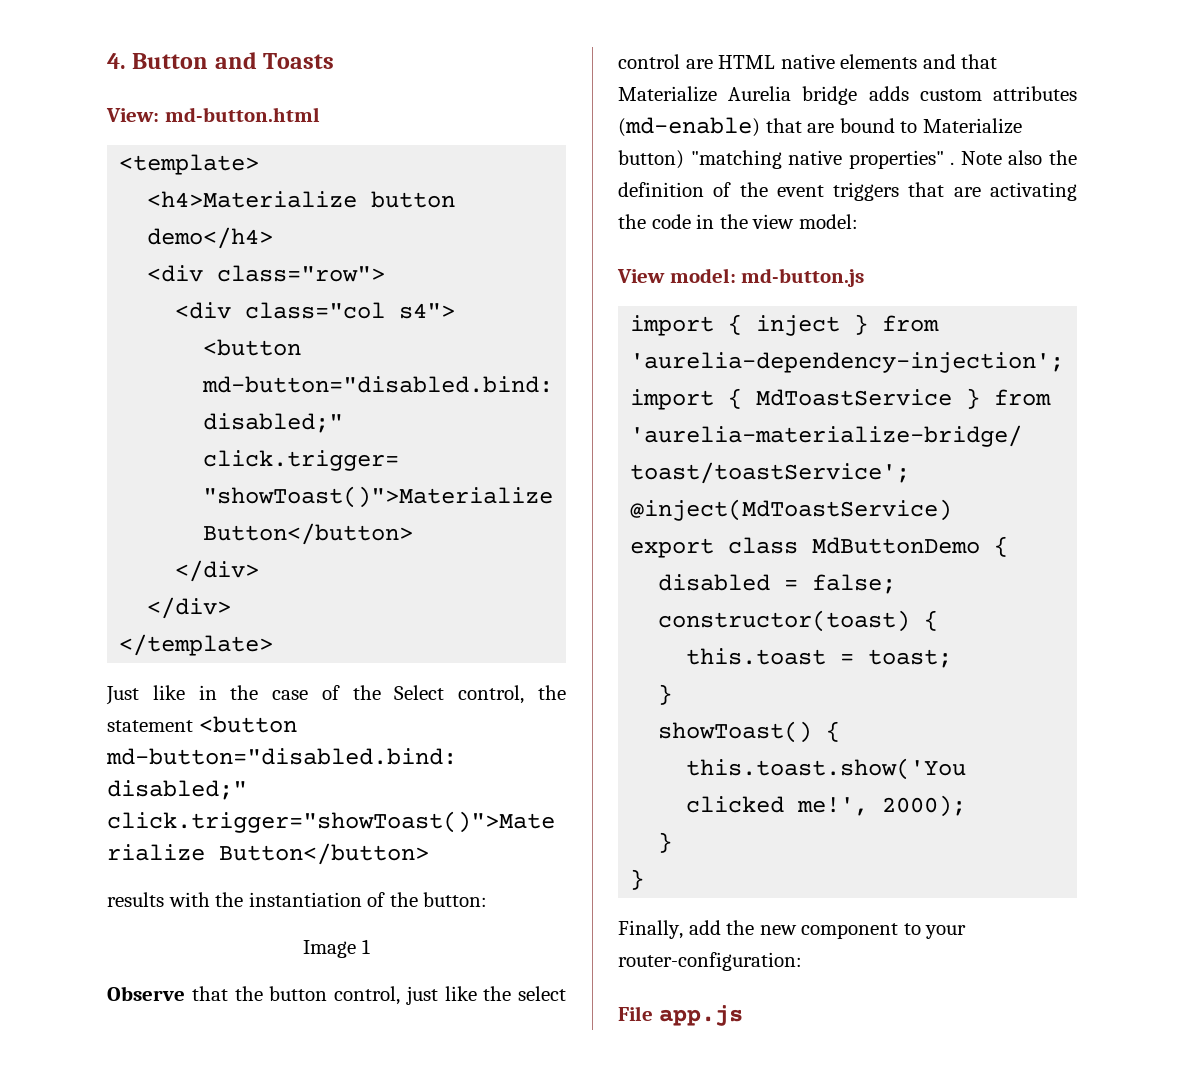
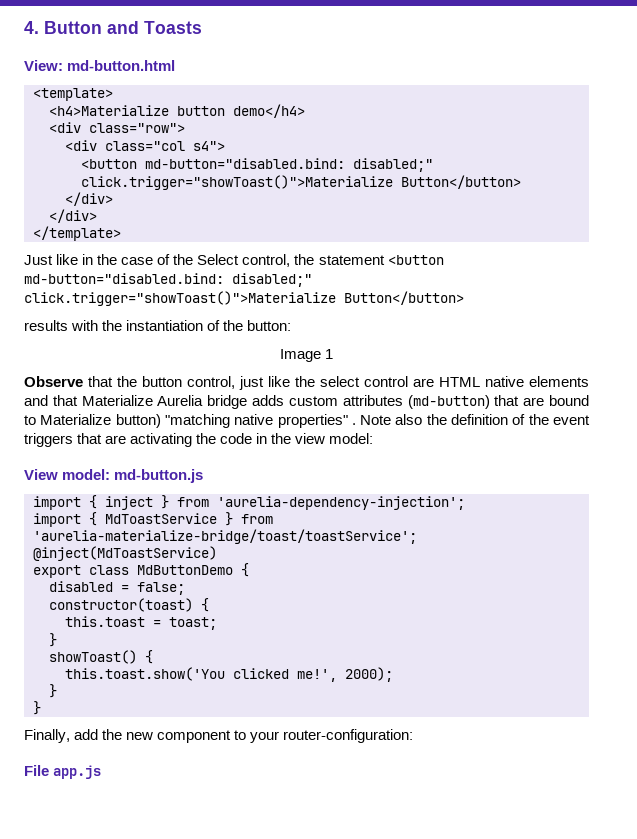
- Observe that the button control, just like the select control are HTML native elements and that Materialize Aurelia bridge adds custom attributes (md-enable) that are bound to Materialize button) "matching native properties" .
+ Observe that the button control, just like the select control are HTML native elements and that Materialize Aurelia bridge adds custom attributes (md-button) that are bound to Materialize button) "matching native properties" .

